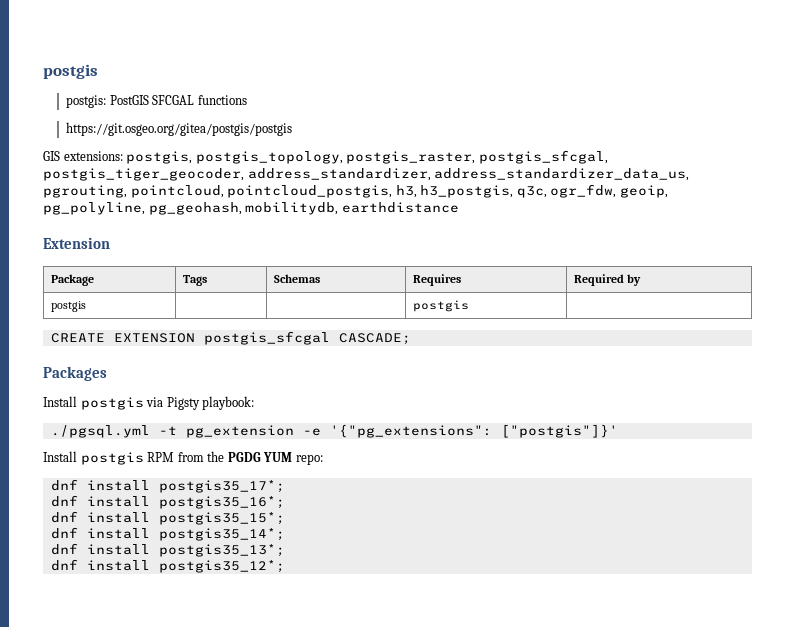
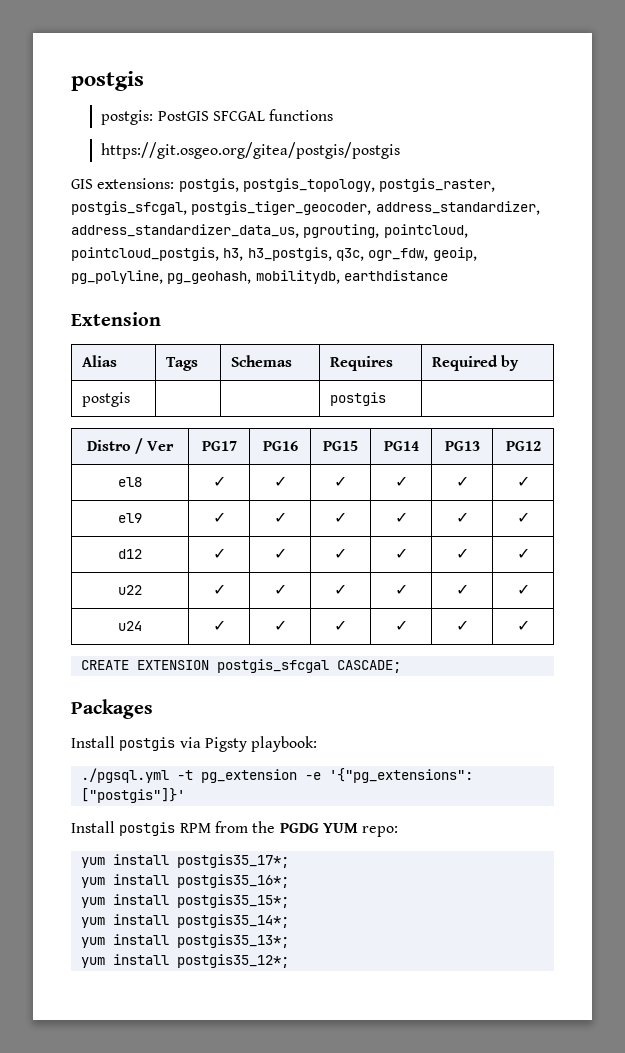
- Package | Tags | Schemas | Requires | Required by
+ Alias | Tags | Schemas | Requires | Required by
+ Distro / Ver | PG17 | PG16 | PG15 | PG14 | PG13 | PG12
+ el8 | ✓ | ✓ | ✓ | ✓ | ✓ | ✓
+ el9 | ✓ | ✓ | ✓ | ✓ | ✓ | ✓
+ d12 | ✓ | ✓ | ✓ | ✓ | ✓ | ✓
+ u22 | ✓ | ✓ | ✓ | ✓ | ✓ | ✓
+ u24 | ✓ | ✓ | ✓ | ✓ | ✓ | ✓
- dnf install postgis35_17*;
+ yum install postgis35_17*;
- dnf install postgis35_16*;
+ yum install postgis35_16*;
- dnf install postgis35_15*;
+ yum install postgis35_15*;
- dnf install postgis35_14*;
+ yum install postgis35_14*;
- dnf install postgis35_13*;
+ yum install postgis35_13*;
- dnf install postgis35_12*;
+ yum install postgis35_12*;

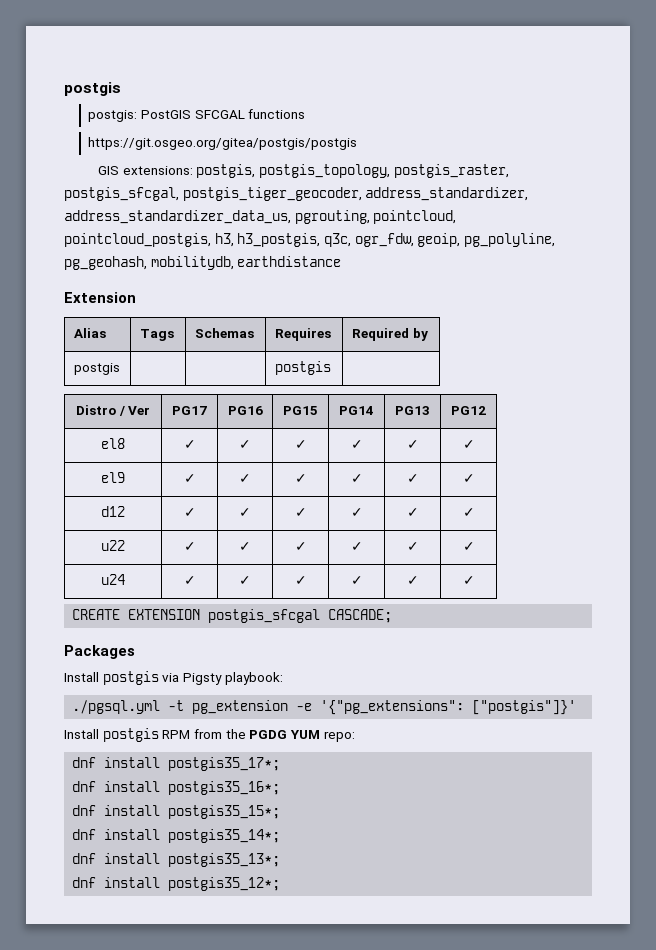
- yum install postgis35_17*;
+ dnf install postgis35_17*;
- yum install postgis35_16*;
+ dnf install postgis35_16*;
- yum install postgis35_15*;
+ dnf install postgis35_15*;
- yum install postgis35_14*;
+ dnf install postgis35_14*;
- yum install postgis35_13*;
+ dnf install postgis35_13*;
- yum install postgis35_12*;
+ dnf install postgis35_12*;

